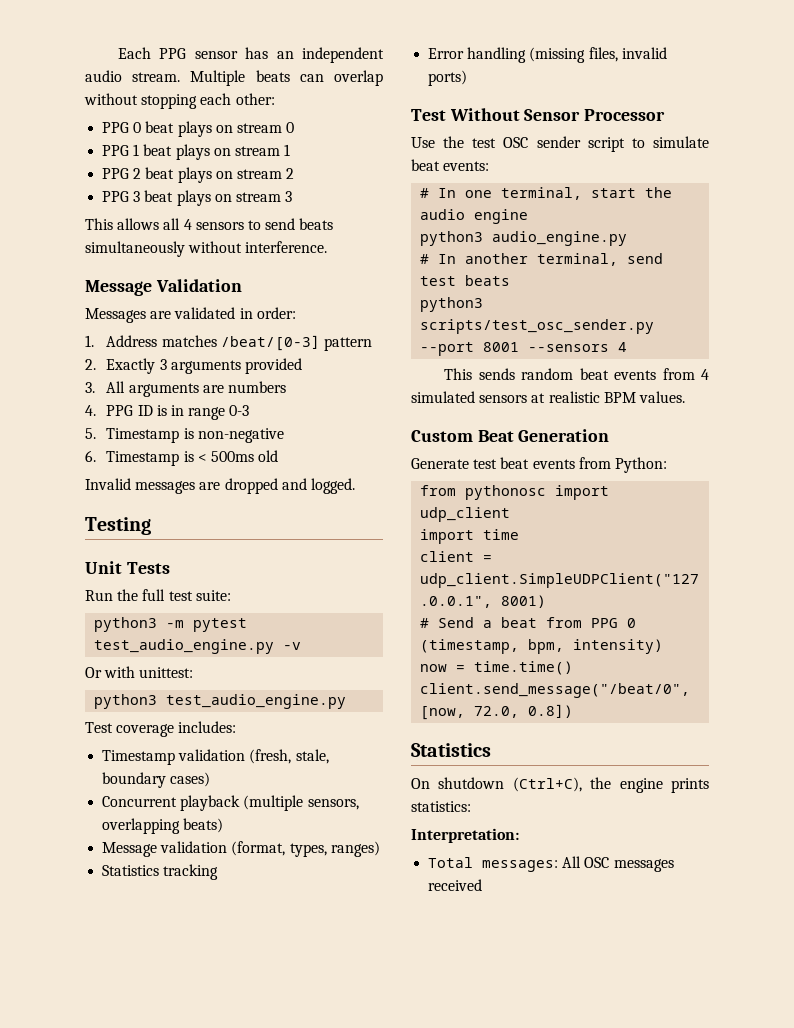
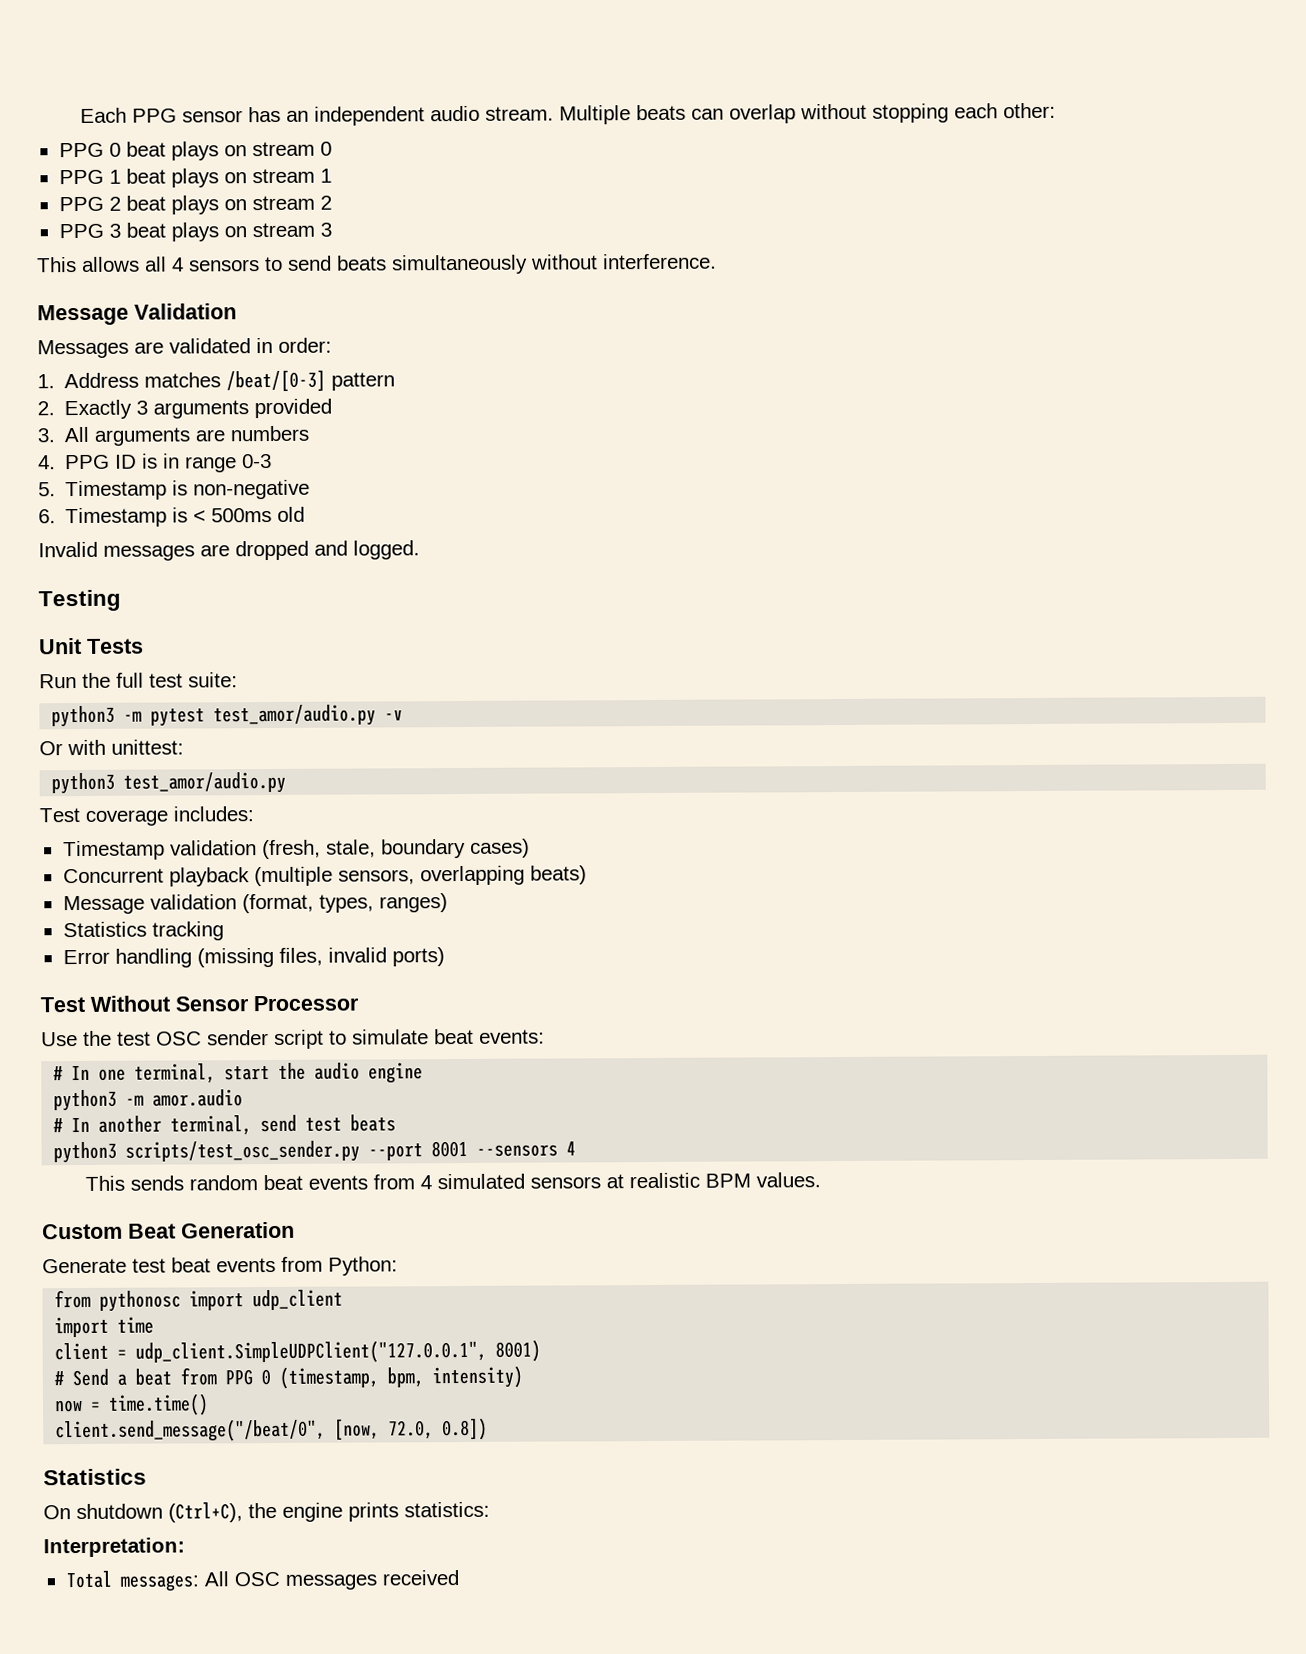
- python3 -m pytest test_audio_engine.py -v
+ python3 -m pytest test_amor/audio.py -v
- python3 test_audio_engine.py
+ python3 test_amor/audio.py
- python3 audio_engine.py
+ python3 -m amor.audio

